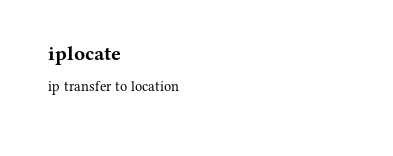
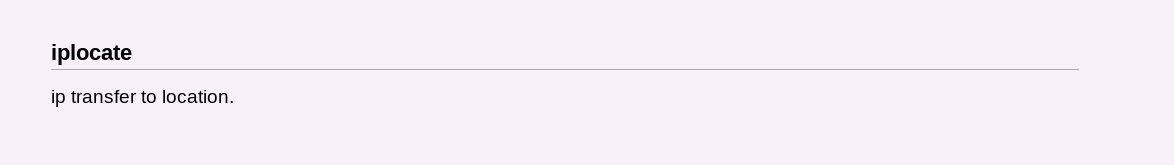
- ip transfer to location
+ ip transfer to location.

